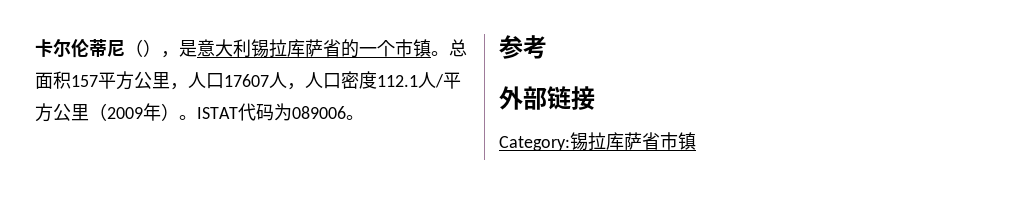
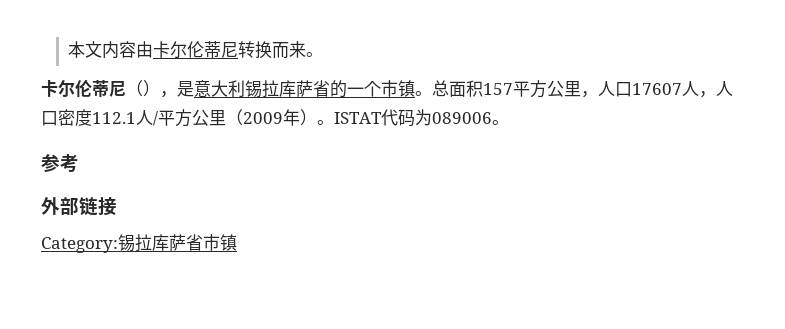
+ 本文内容由卡尔伦蒂尼转换而来。

